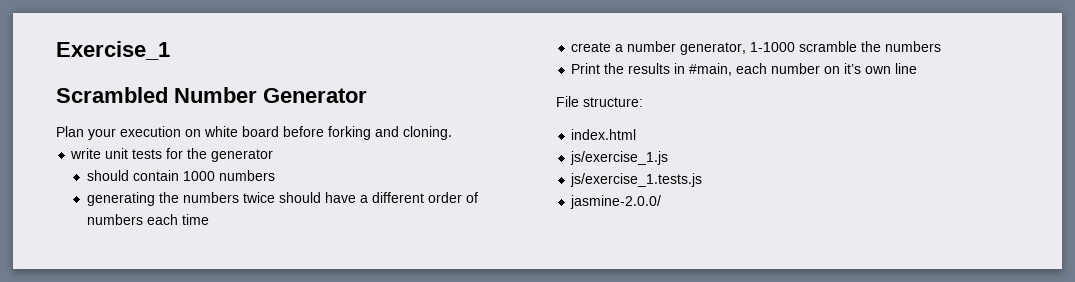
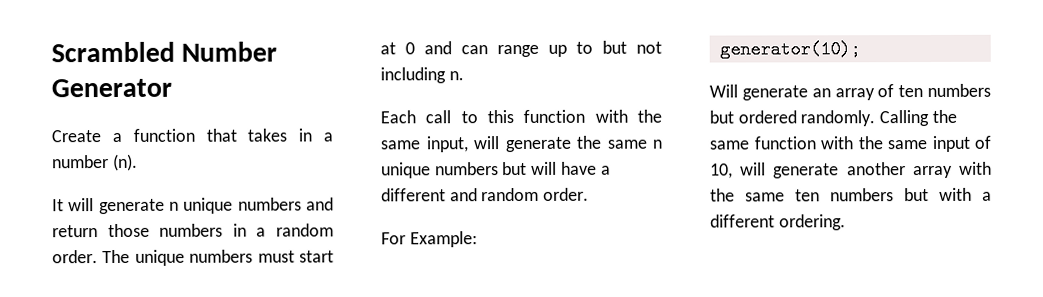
- Exercise_1
- Plan your execution on white board before forking and cloning.
- write unit tests for the generator
- should contain 1000 numbers
- generating the numbers twice should have a different order of numbers each time
- create a number generator, 1-1000 scramble the numbers
- Print the results in #main, each number on it’s own line
- File structure:
- index.html
- js/exercise_1.js
- js/exercise_1.tests.js
- jasmine-2.0.0/
+ Create a function that takes in a number (n).
+ It will generate n unique numbers and return those numbers in a random order. The unique numbers must start at 0 and can range up to but not including n.
+ Each call to this function with the same input, will generate the same n unique numbers but will have a different and random order.
+ For Example:
+ generator(10);
+ Will generate an array of ten numbers but ordered randomly. Calling the same function with the same input of 10, will generate another array with the same ten numbers but with a different ordering.

